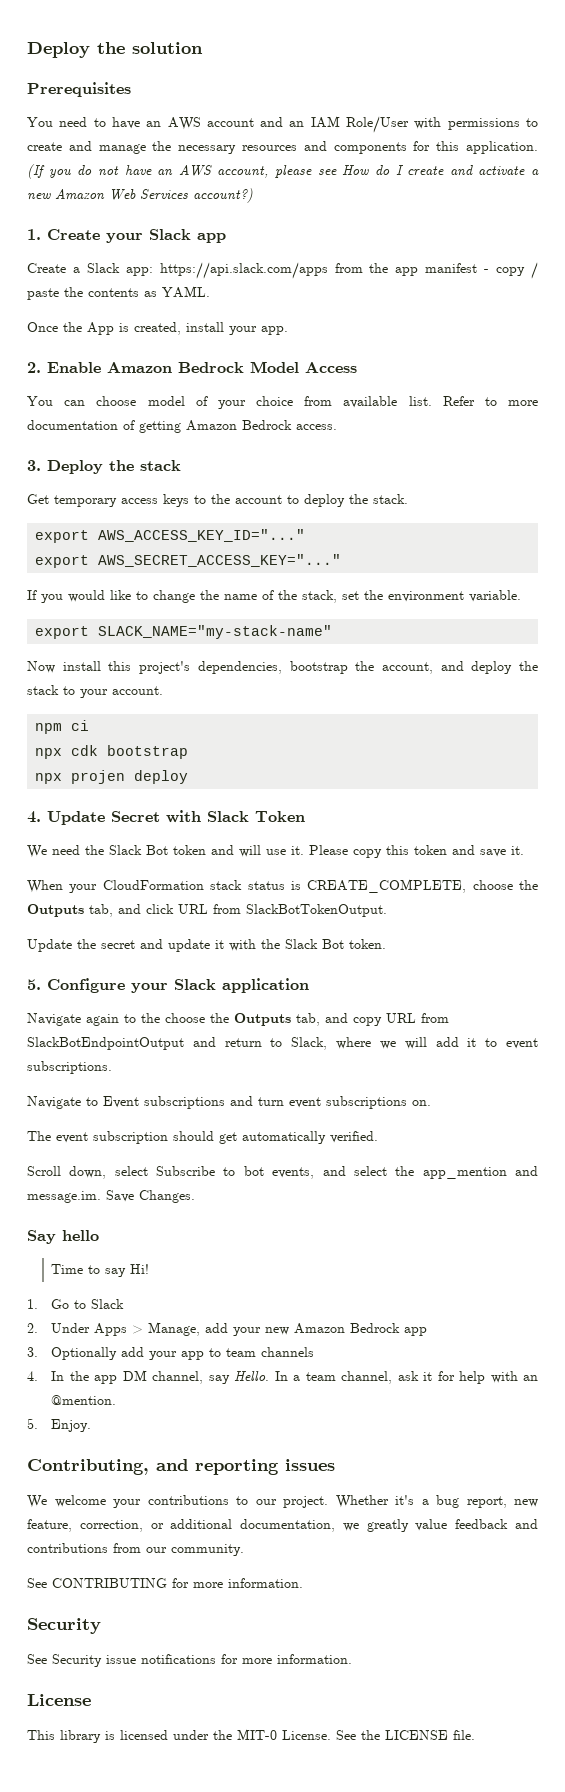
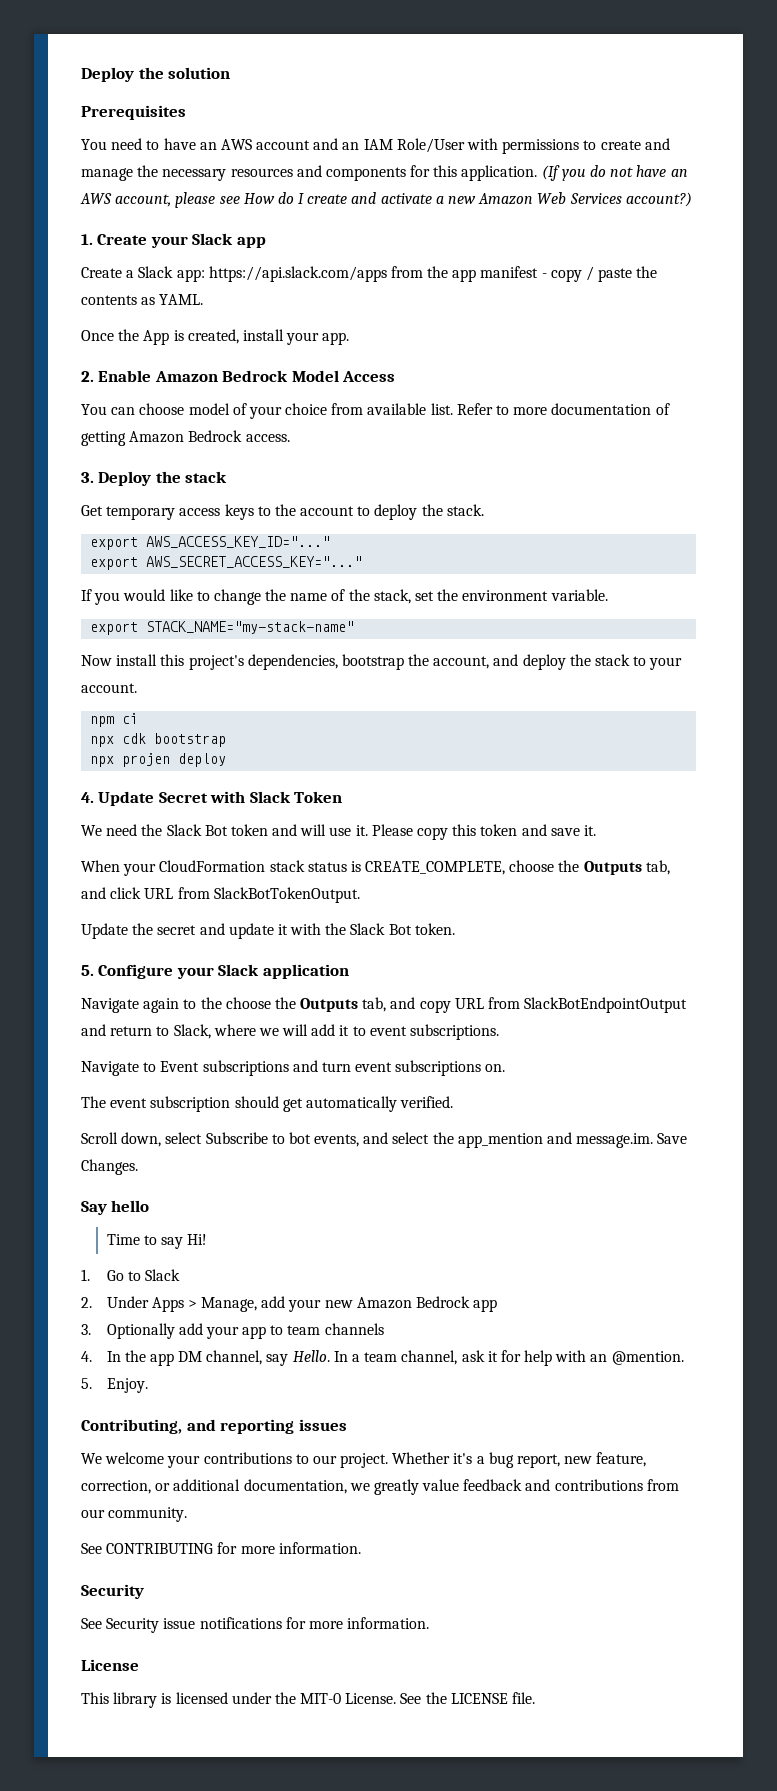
- export SLACK_NAME="my-stack-name"
+ export STACK_NAME="my-stack-name"

